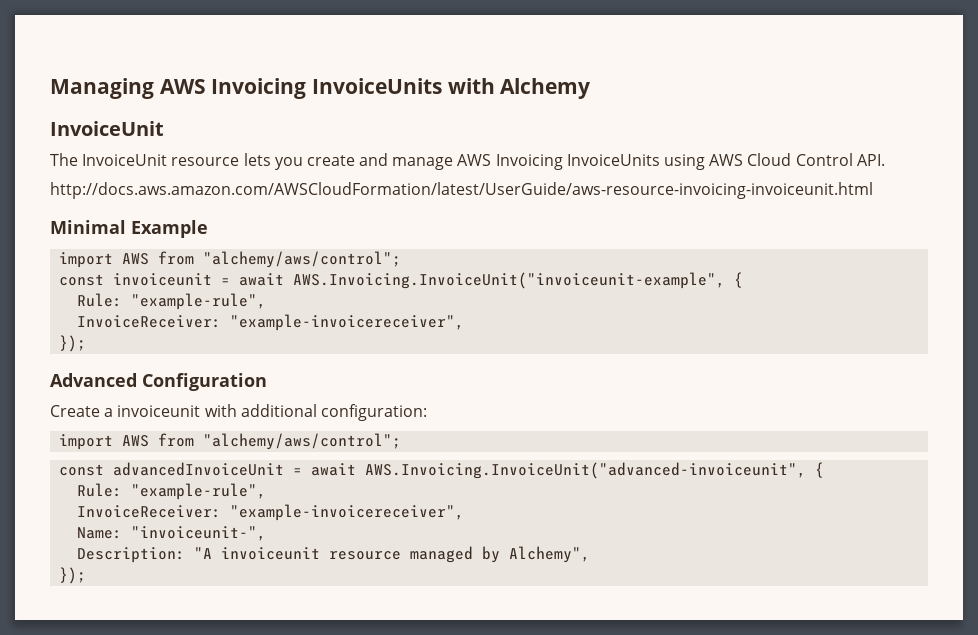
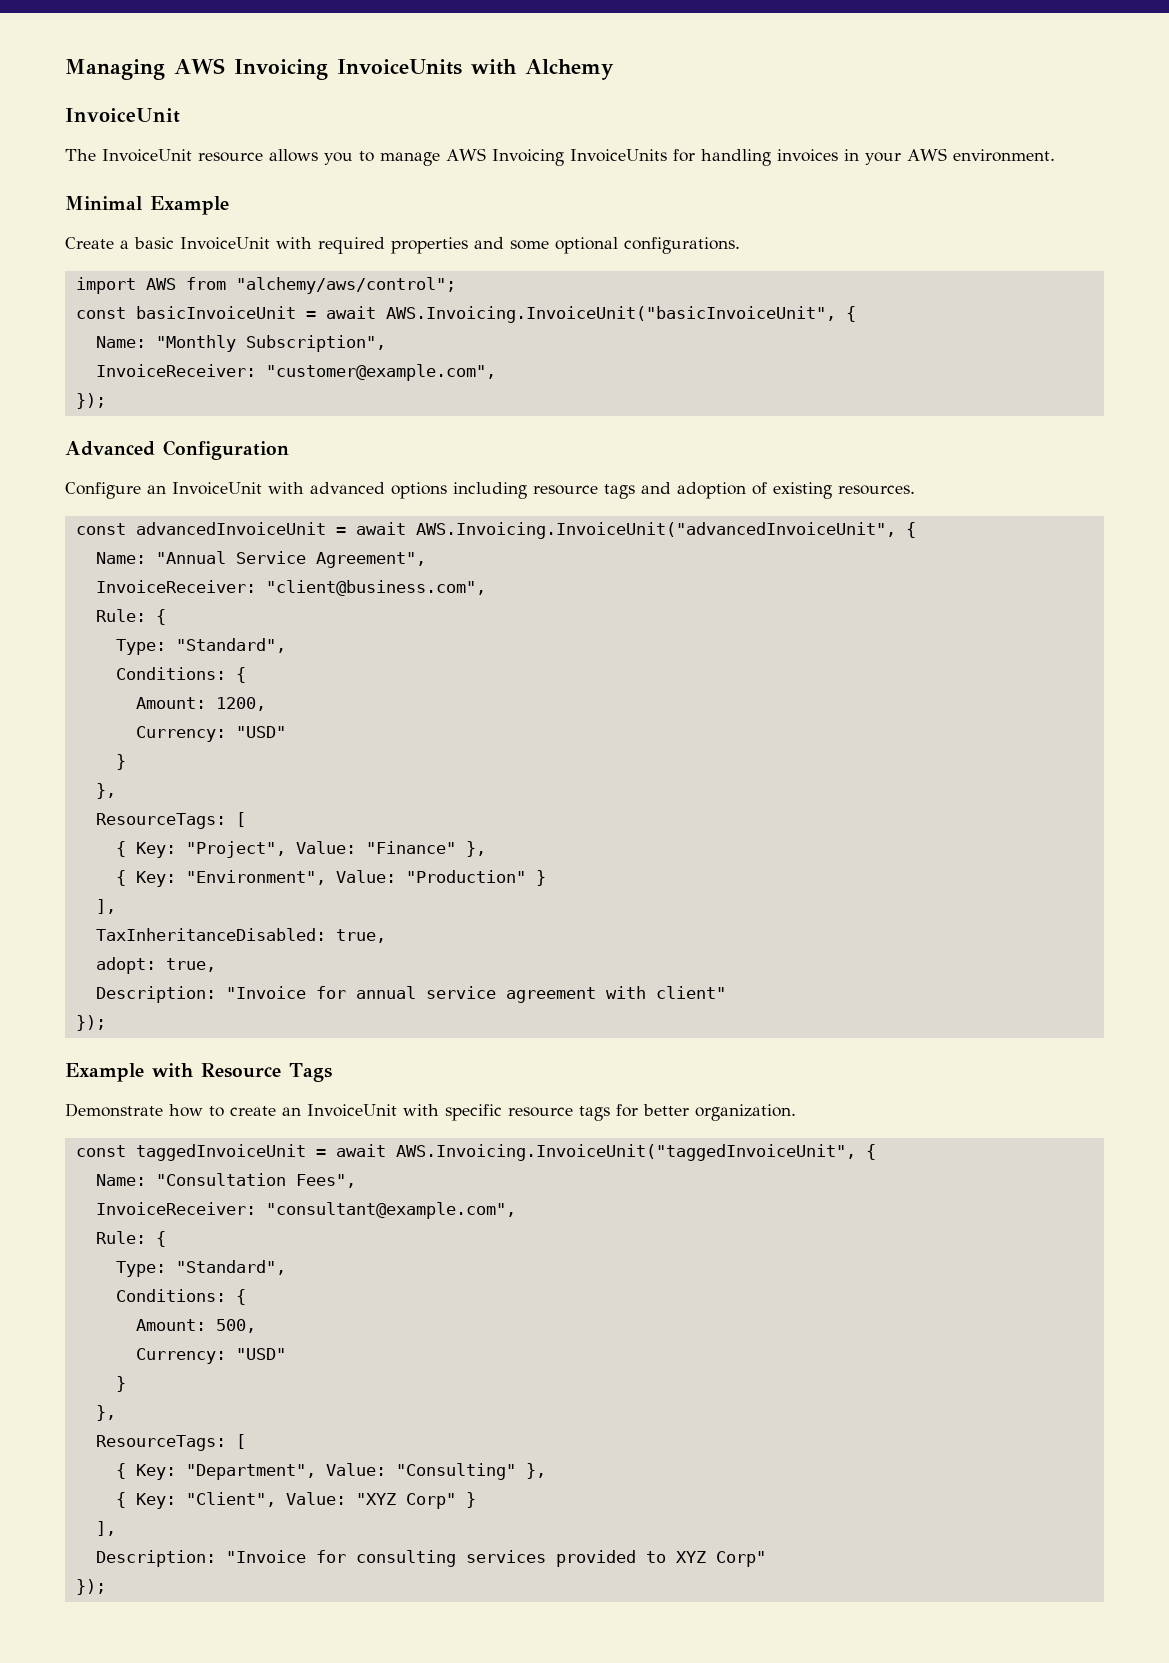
- The InvoiceUnit resource lets you create and manage AWS Invoicing InvoiceUnits using AWS Cloud Control API.
- http://docs.aws.amazon.com/AWSCloudFormation/latest/UserGuide/aws-resource-invoicing-invoiceunit.html
+ The InvoiceUnit resource allows you to manage AWS Invoicing InvoiceUnits for handling invoices in your AWS environment.
  Minimal Example
+ Create a basic InvoiceUnit with required properties and some optional configurations.
  import AWS from "alchemy/aws/control";
- const invoiceunit = await AWS.Invoicing.InvoiceUnit("invoiceunit-example", {
- Rule: "example-rule",
- InvoiceReceiver: "example-invoicereceiver",
+ const basicInvoiceUnit = await AWS.Invoicing.InvoiceUnit("basicInvoiceUnit", {
+ Name: "Monthly Subscription",
+ InvoiceReceiver: "customer@example.com",
- Create a invoiceunit with additional configuration:
- import AWS from "alchemy/aws/control";
+ Configure an InvoiceUnit with advanced options including resource tags and adoption of existing resources.
- const advancedInvoiceUnit = await AWS.Invoicing.InvoiceUnit("advanced-invoiceunit", {
- Rule: "example-rule",
- InvoiceReceiver: "example-invoicereceiver",
- Name: "invoiceunit-",
- Description: "A invoiceunit resource managed by Alchemy",
+ const advancedInvoiceUnit = await AWS.Invoicing.InvoiceUnit("advancedInvoiceUnit", {
+ Name: "Annual Service Agreement",
+ InvoiceReceiver: "client@business.com",
+ Rule: {
+ Type: "Standard",
+ Conditions: {
+ Amount: 1200,
+ Currency: "USD"
+ }
+ },
+ ResourceTags: [
+ { Key: "Project", Value: "Finance" },
+ { Key: "Environment", Value: "Production" }
+ ],
+ TaxInheritanceDisabled: true,
+ adopt: true,
+ Description: "Invoice for annual service agreement with client"
+ });
+ Example with Resource Tags
+ Demonstrate how to create an InvoiceUnit with specific resource tags for better organization.
+ const taggedInvoiceUnit = await AWS.Invoicing.InvoiceUnit("taggedInvoiceUnit", {
+ Name: "Consultation Fees",
+ InvoiceReceiver: "consultant@example.com",
+ Rule: {
+ Type: "Standard",
+ Conditions: {
+ Amount: 500,
+ Currency: "USD"
+ }
+ },
+ ResourceTags: [
+ { Key: "Department", Value: "Consulting" },
+ { Key: "Client", Value: "XYZ Corp" }
+ ],
+ Description: "Invoice for consulting services provided to XYZ Corp"

